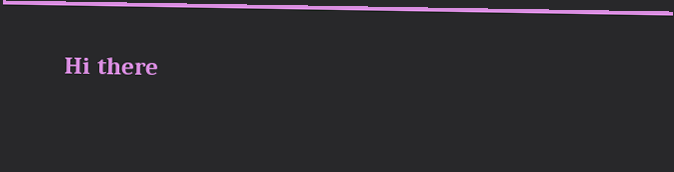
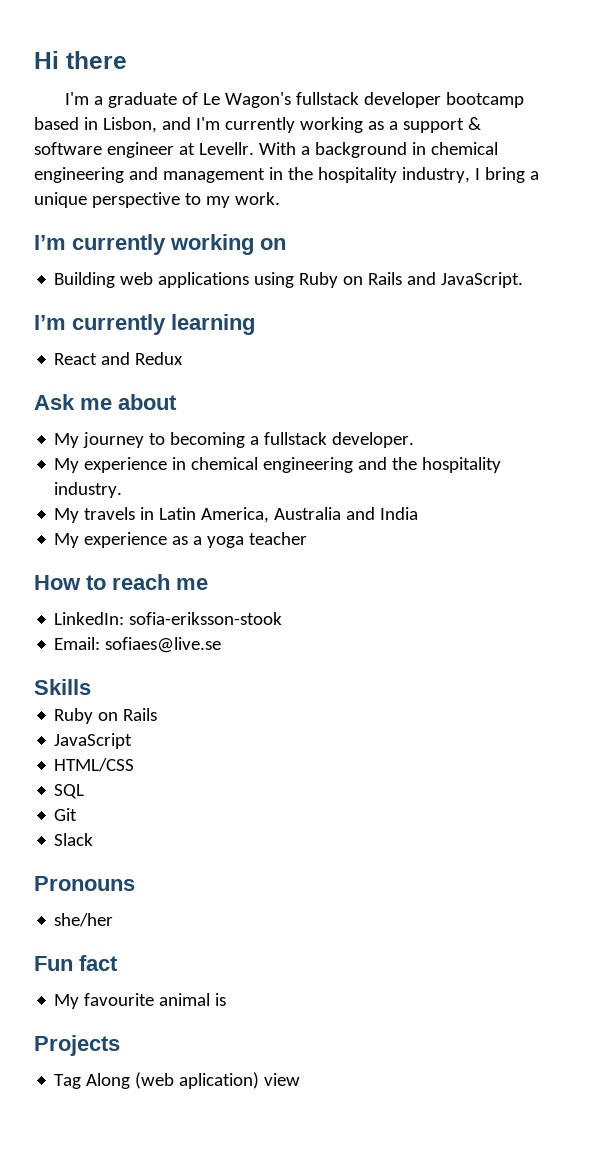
+ I'm a graduate of Le Wagon's fullstack developer bootcamp based in Lisbon, and I'm currently working as a support & software engineer at Levellr. With a background in chemical engineering and management in the hospitality industry, I bring a unique perspective to my work.
+ I’m currently working on
+ Building web applications using Ruby on Rails and JavaScript.
+ I’m currently learning
+ React and Redux
+ Ask me about
+ My journey to becoming a fullstack developer.
+ My experience in chemical engineering and the hospitality industry.
+ My travels in Latin America, Australia and India
+ My experience as a yoga teacher
+ How to reach me
+ LinkedIn: sofia-eriksson-stook
+ Email: sofiaes@live.se
+ Skills
+ Ruby on Rails
+ JavaScript
+ HTML/CSS
+ SQL
+ Git
+ Slack
+ Pronouns
+ she/her
+ Fun fact
+ My favourite animal is
+ Projects
+ Tag Along (web aplication) view

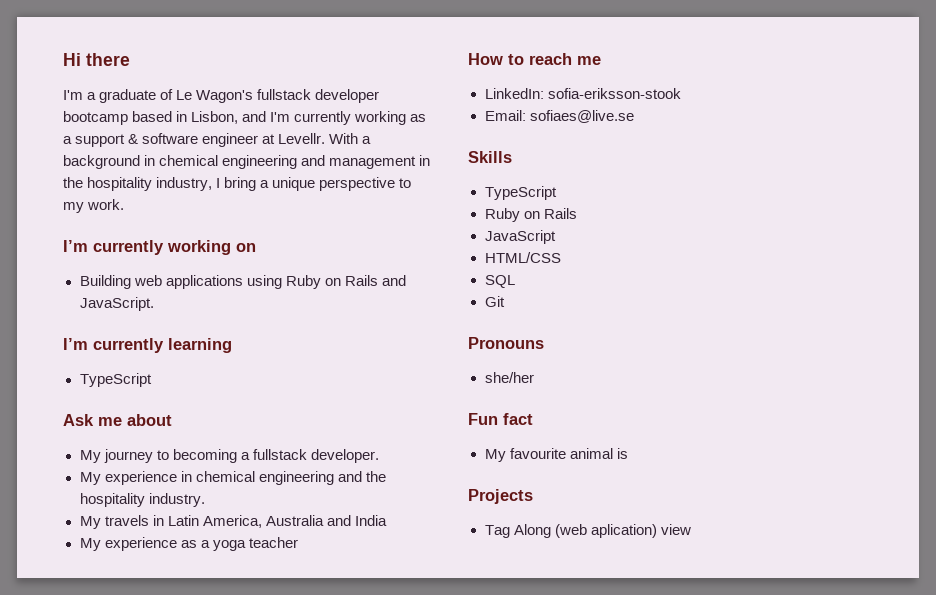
  I’m currently learning
- React and Redux
+ TypeScript
  Skills
+ TypeScript
- Slack

